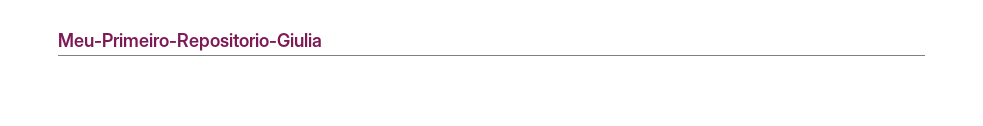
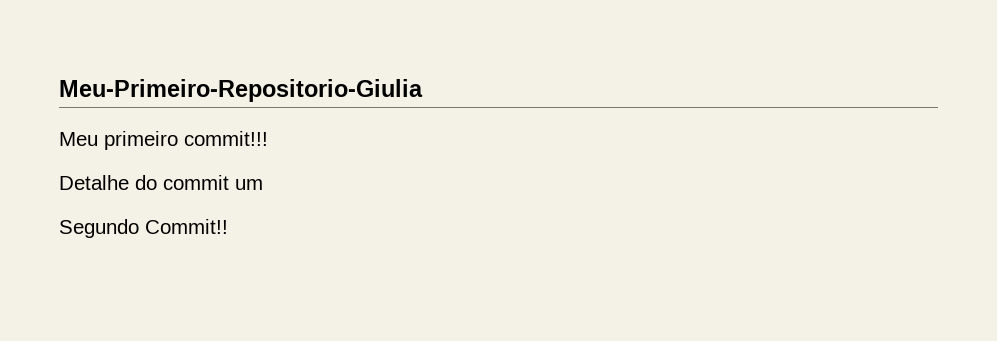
+ Meu primeiro commit!!!
+ Detalhe do commit um
+ Segundo Commit!!

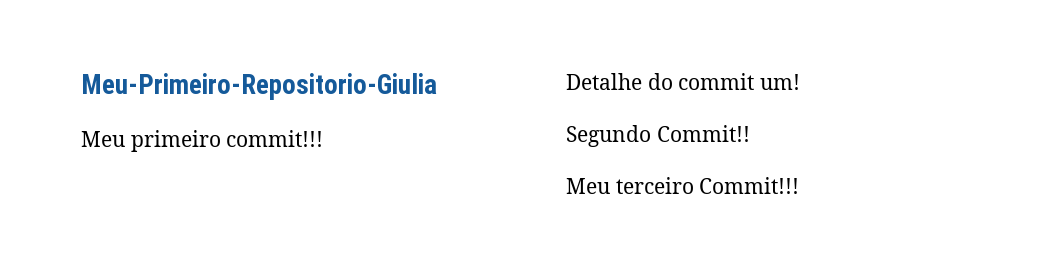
- Detalhe do commit um
+ Detalhe do commit um!
+ Meu terceiro Commit!!!

